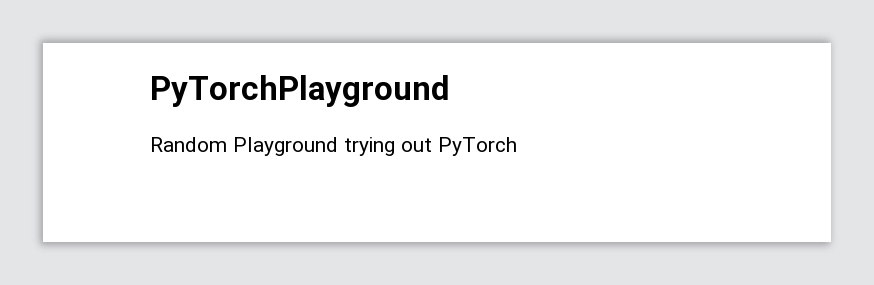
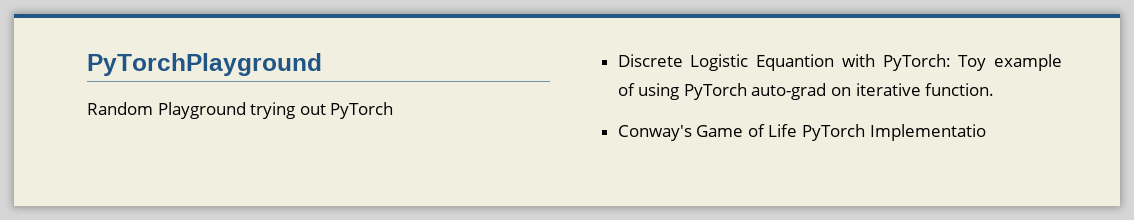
+ Discrete Logistic Equantion with PyTorch: Toy example of using PyTorch auto-grad on iterative function.
+ Conway's Game of Life PyTorch Implementatio

